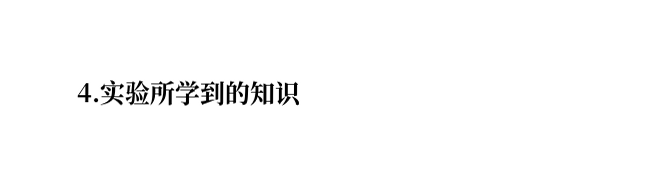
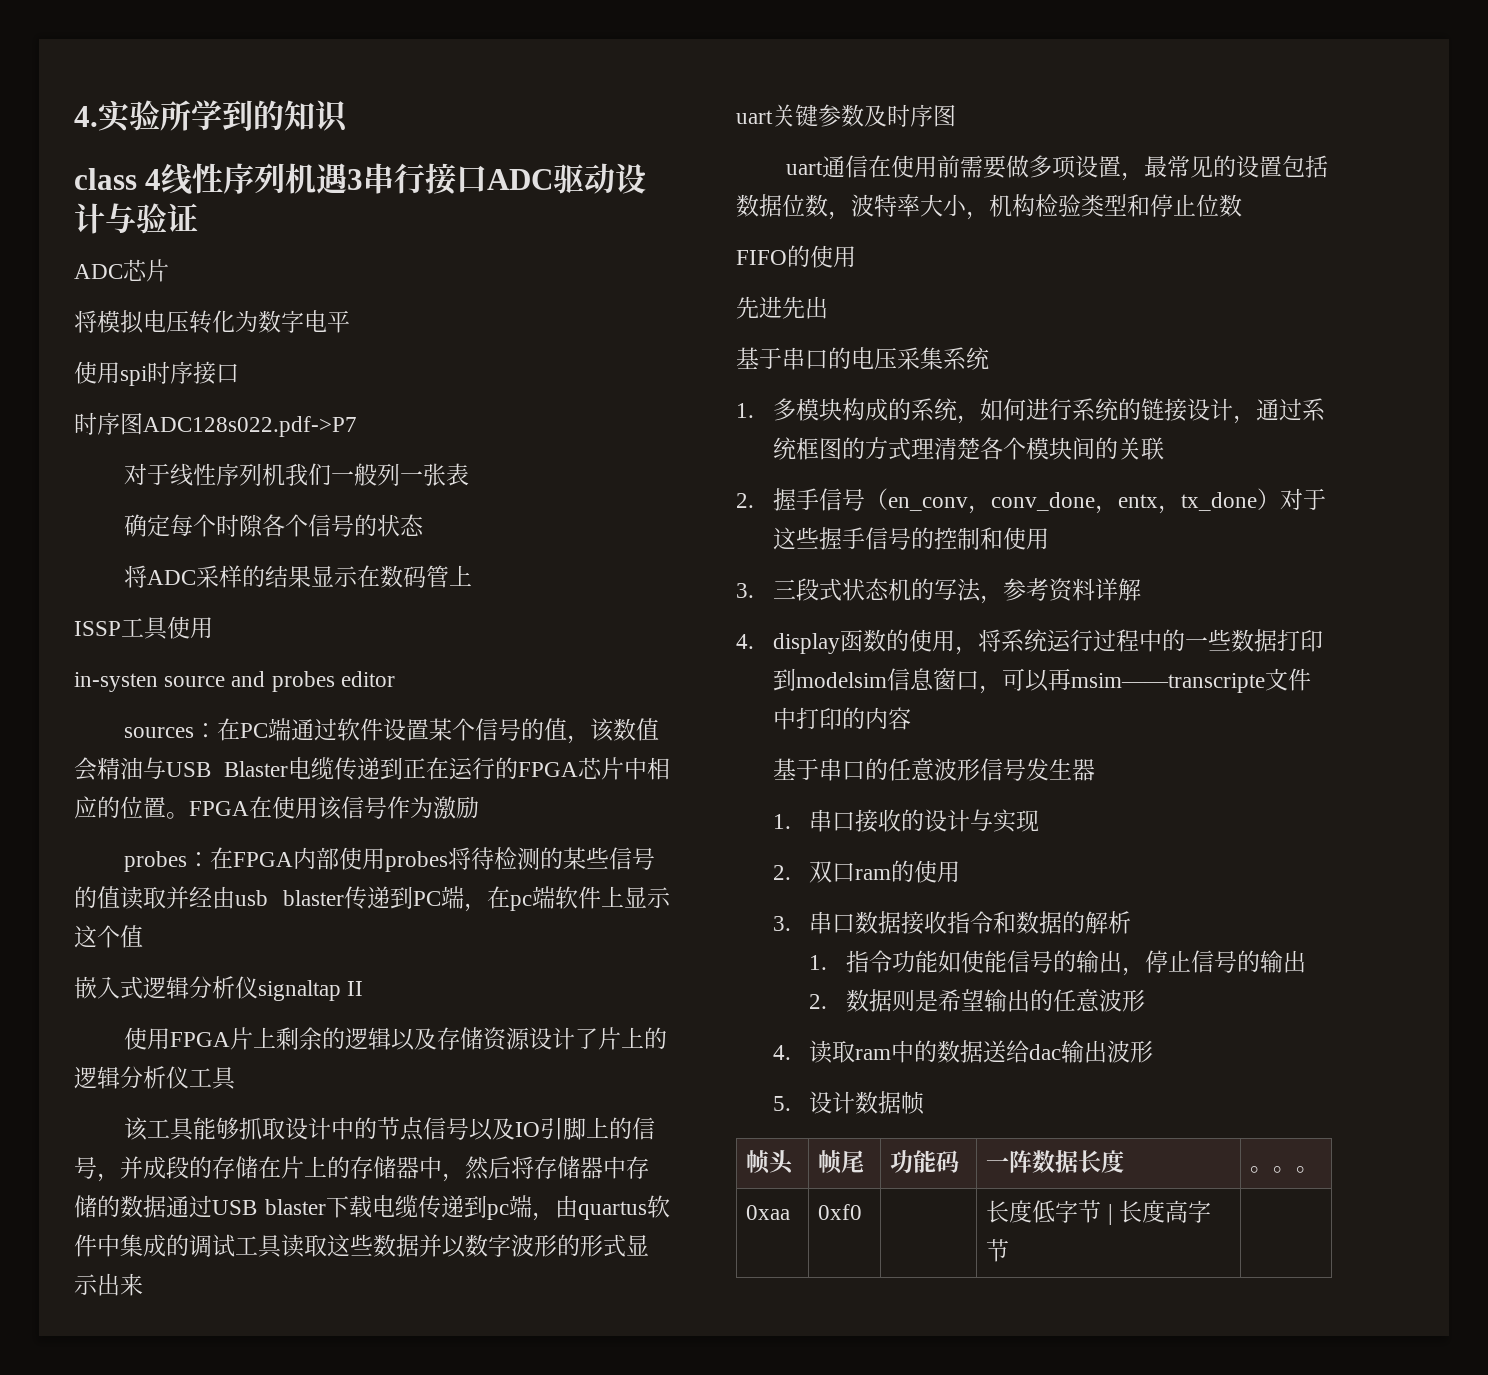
+ class 4线性序列机遇3串行接口ADC驱动设计与验证
+ ADC芯片
+ 将模拟电压转化为数字电平
+ 使用spi时序接口
+ 时序图ADC128s022.pdf->P7
+ 对于线性序列机我们一般列一张表
+ 确定每个时隙各个信号的状态
+ 将ADC采样的结果显示在数码管上
+ ISSP工具使用
+ in-systen source and probes editor
+ sources：在PC端通过软件设置某个信号的值，该数值会精油与USB Blaster电缆传递到正在运行的FPGA芯片中相应的位置。FPGA在使用该信号作为激励
+ probes：在FPGA内部使用probes将待检测的某些信号的值读取并经由usb blaster传递到PC端，在pc端软件上显示这个值
+ 嵌入式逻辑分析仪signaltap II
+ 使用FPGA片上剩余的逻辑以及存储资源设计了片上的逻辑分析仪工具
+ 该工具能够抓取设计中的节点信号以及IO引脚上的信号，并成段的存储在片上的存储器中，然后将存储器中存储的数据通过USB blaster下载电缆传递到pc端，由quartus软件中集成的调试工具读取这些数据并以数字波形的形式显示出来
+ uart关键参数及时序图
+ uart通信在使用前需要做多项设置，最常见的设置包括数据位数，波特率大小，机构检验类型和停止位数
+ FIFO的使用
+ 先进先出
+ 基于串口的电压采集系统
+ 1.多模块构成的系统，如何进行系统的链接设计，通过系统框图的方式理清楚各个模块间的关联
+ 2.握手信号（en_conv，conv_done，entx，tx_done）对于这些握手信号的控制和使用
+ 3.三段式状态机的写法，参考资料详解
+ 4. display函数的使用，将系统运行过程中的一些数据打印到modelsim信息窗口，可以再msim——transcripte文件中打印的内容
+ 基于串口的任意波形信号发生器
+ 1.串口接收的设计与实现
+ 2.双口ram的使用
+ 3.串口数据接收指令和数据的解析
+ 1.指令功能如使能信号的输出，停止信号的输出
+ 2.数据则是希望输出的任意波形
+ 4.读取ram中的数据送给dac输出波形
+ 5.设计数据帧
+ 帧头 | 帧尾 | 功能码 | 一阵数据长度 | 。。。
+ 0xaa | 0xf0 | | 长度低字节 | 长度高字节 |

